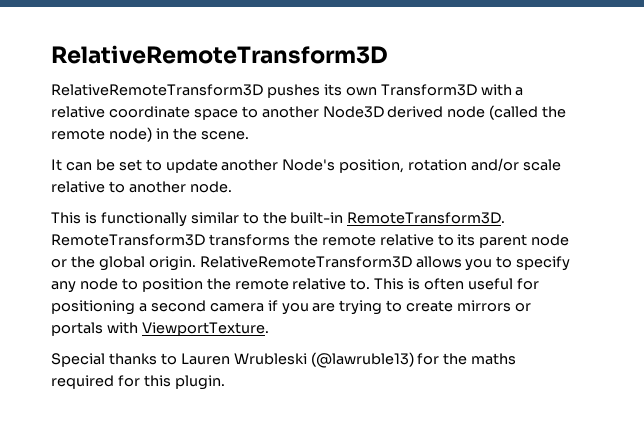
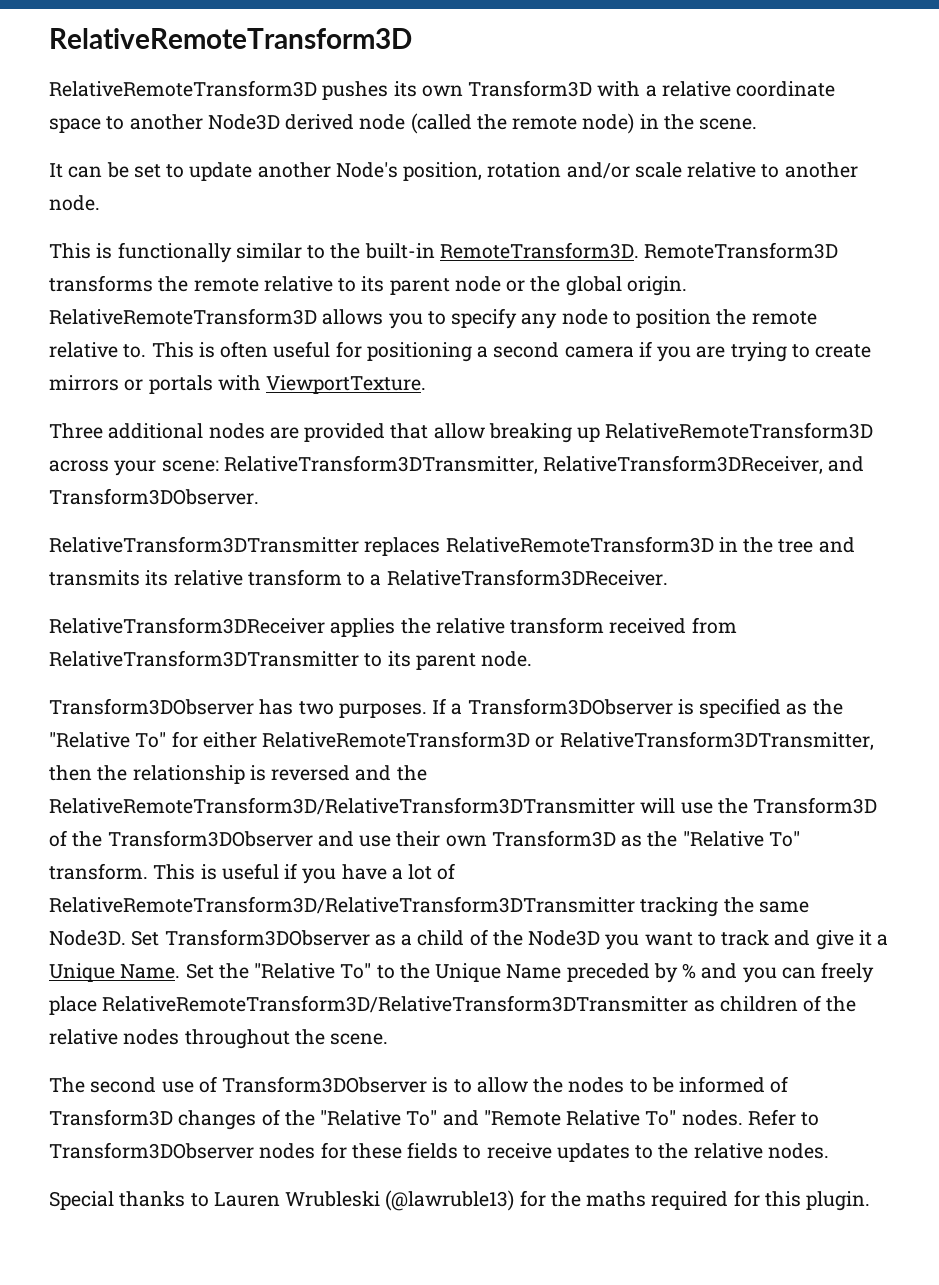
+ Three additional nodes are provided that allow breaking up RelativeRemoteTransform3D across your scene: RelativeTransform3DTransmitter, RelativeTransform3DReceiver, and Transform3DObserver.
+ RelativeTransform3DTransmitter replaces RelativeRemoteTransform3D in the tree and transmits its relative transform to a RelativeTransform3DReceiver.
+ RelativeTransform3DReceiver applies the relative transform received from RelativeTransform3DTransmitter to its parent node.
+ Transform3DObserver has two purposes. If a Transform3DObserver is specified as the "Relative To" for either RelativeRemoteTransform3D or RelativeTransform3DTransmitter, then the relationship is reversed and the RelativeRemoteTransform3D/RelativeTransform3DTransmitter will use the Transform3D of the Transform3DObserver and use their own Transform3D as the "Relative To" transform. This is useful if you have a lot of RelativeRemoteTransform3D/RelativeTransform3DTransmitter tracking the same Node3D. Set Transform3DObserver as a child of the Node3D you want to track and give it a Unique Name. Set the "Relative To" to the Unique Name preceded by % and you can freely place RelativeRemoteTransform3D/RelativeTransform3DTransmitter as children of the relative nodes throughout the scene.
+ The second use of Transform3DObserver is to allow the nodes to be informed of Transform3D changes of the "Relative To" and "Remote Relative To" nodes. Refer to Transform3DObserver nodes for these fields to receive updates to the relative nodes.

